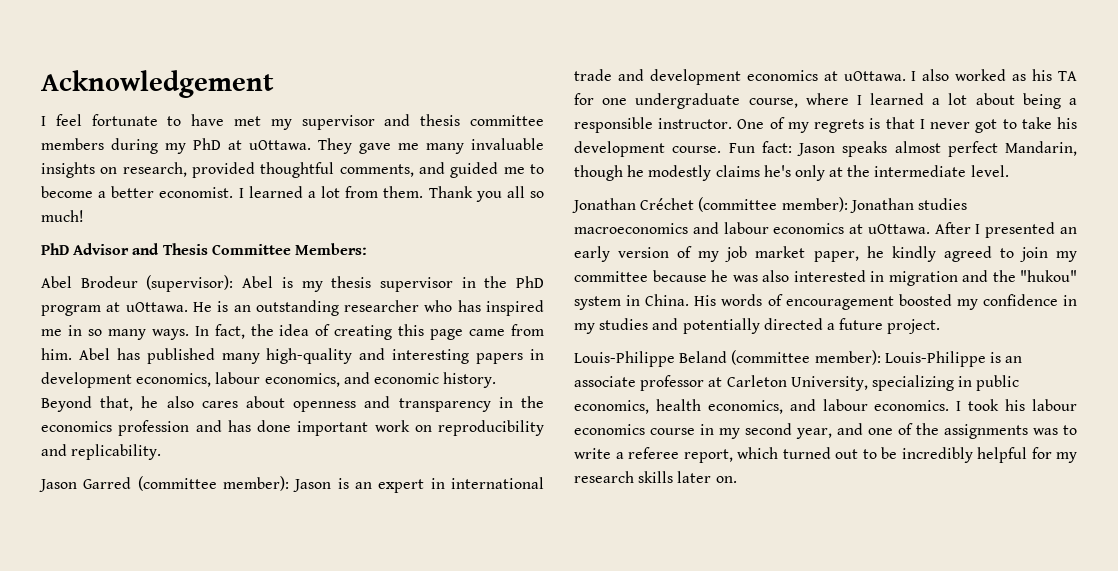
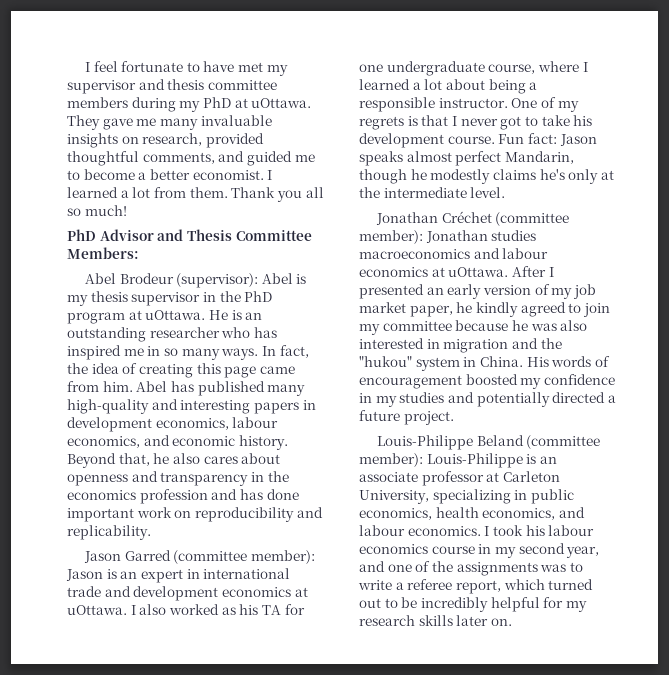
- Acknowledgement

